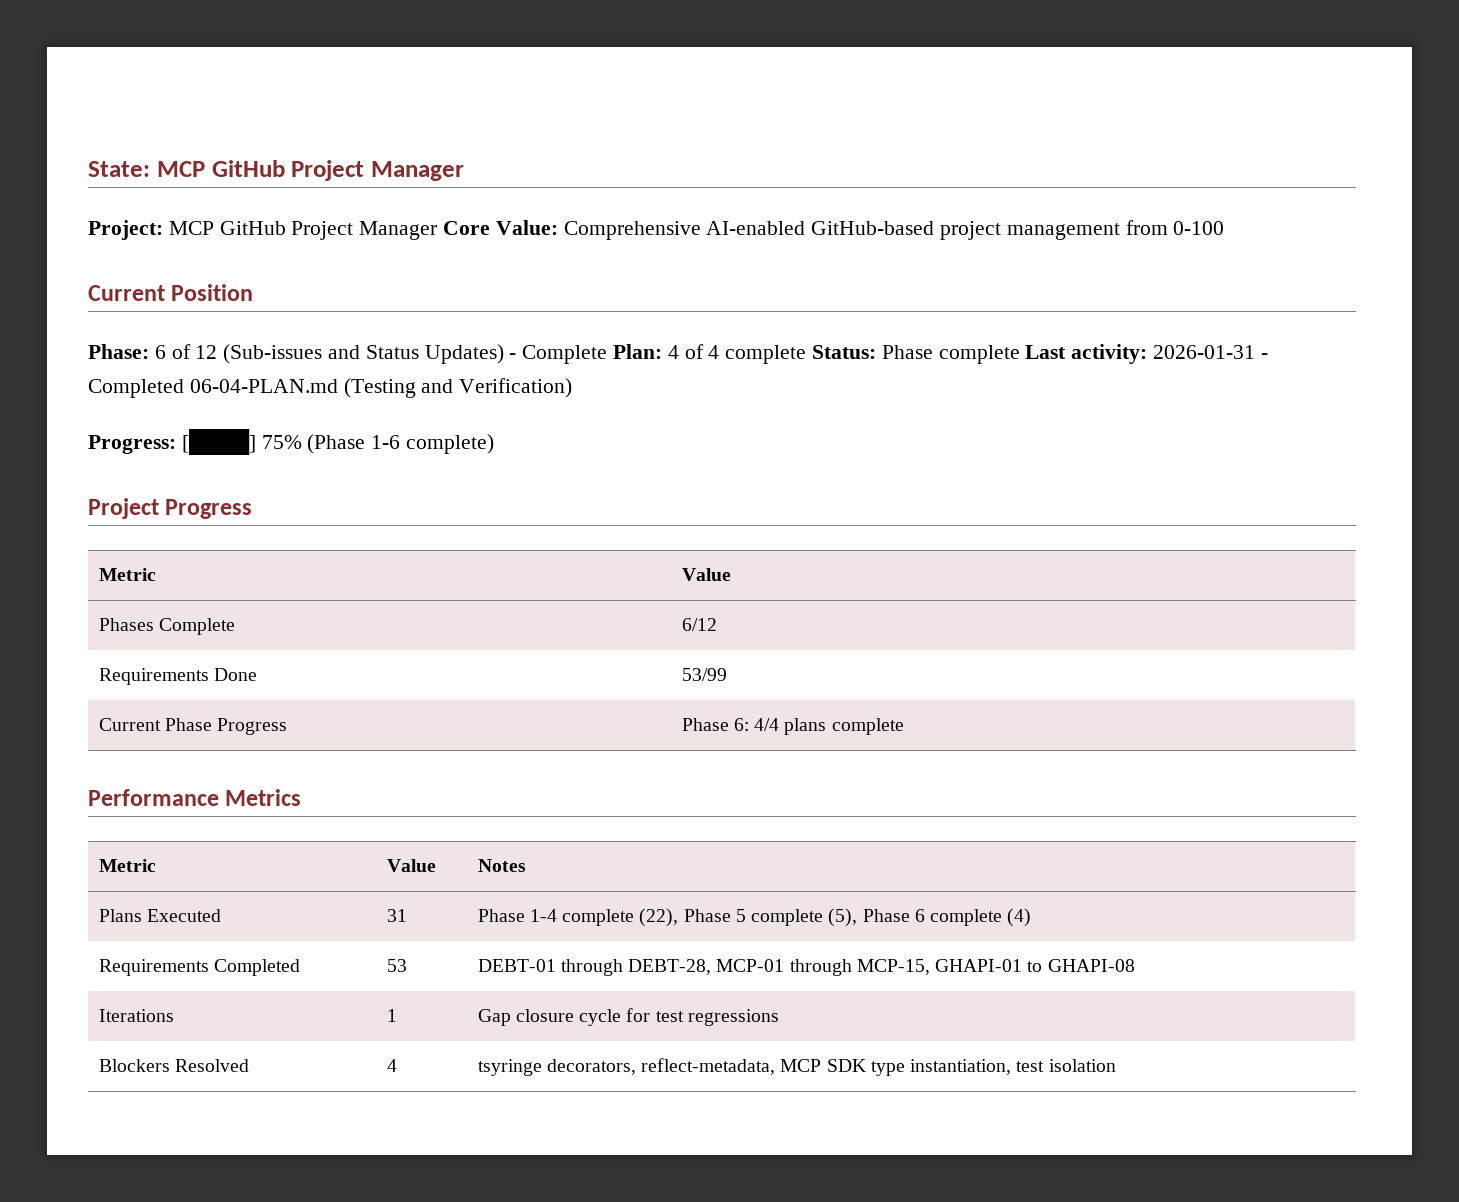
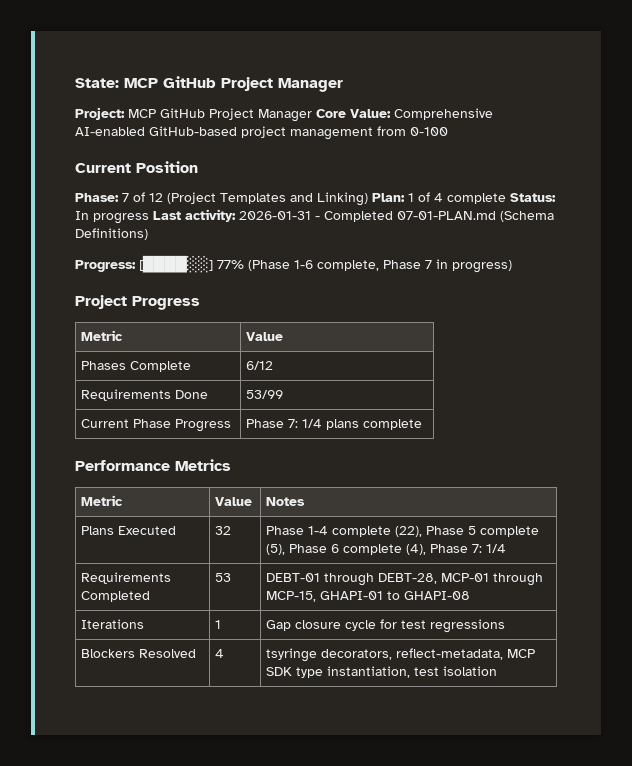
- Phase: 6 of 12 (Sub-issues and Status Updates) - Complete Plan: 4 of 4 complete Status: Phase complete Last activity: 2026-01-31 - Completed 06-04-PLAN.md (Testing and Verification)
- Progress: [████] 75% (Phase 1-6 complete)
+ Phase: 7 of 12 (Project Templates and Linking) Plan: 1 of 4 complete Status: In progress Last activity: 2026-01-31 - Completed 07-01-PLAN.md (Schema Definitions)
+ Progress: [████░░] 77% (Phase 1-6 complete, Phase 7 in progress)
- Current Phase Progress | Phase 6: 4/4 plans complete
+ Current Phase Progress | Phase 7: 1/4 plans complete
- Plans Executed | 31 | Phase 1-4 complete (22), Phase 5 complete (5), Phase 6 complete (4)
+ Plans Executed | 32 | Phase 1-4 complete (22), Phase 5 complete (5), Phase 6 complete (4), Phase 7: 1/4

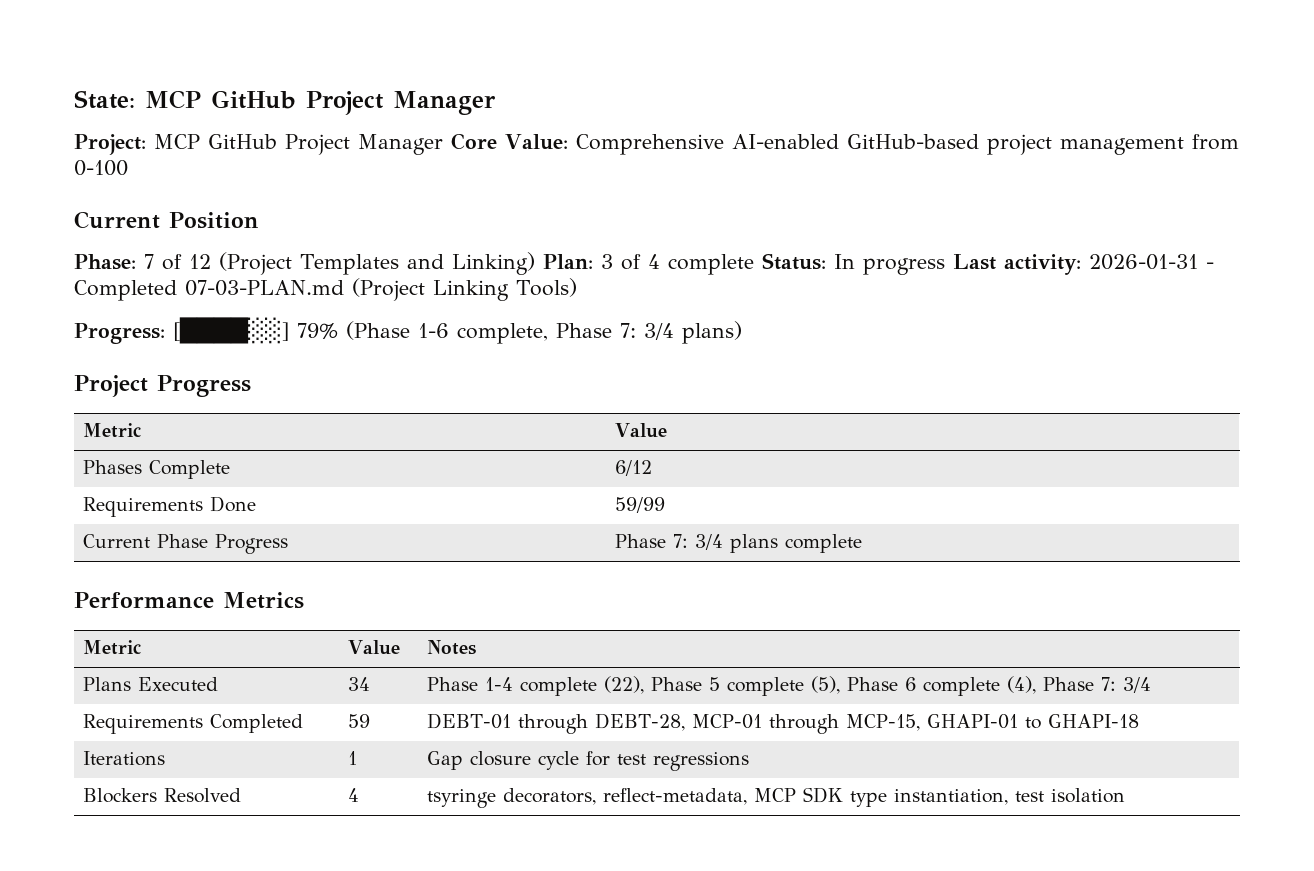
- Phase: 7 of 12 (Project Templates and Linking) Plan: 1 of 4 complete Status: In progress Last activity: 2026-01-31 - Completed 07-01-PLAN.md (Schema Definitions)
+ Phase: 7 of 12 (Project Templates and Linking) Plan: 3 of 4 complete Status: In progress Last activity: 2026-01-31 - Completed 07-03-PLAN.md (Project Linking Tools)
- Progress: [████░░] 77% (Phase 1-6 complete, Phase 7 in progress)
+ Progress: [████░░] 79% (Phase 1-6 complete, Phase 7: 3/4 plans)
- Requirements Done | 53/99
+ Requirements Done | 59/99
- Current Phase Progress | Phase 7: 1/4 plans complete
+ Current Phase Progress | Phase 7: 3/4 plans complete
- Plans Executed | 32 | Phase 1-4 complete (22), Phase 5 complete (5), Phase 6 complete (4), Phase 7: 1/4
+ Plans Executed | 34 | Phase 1-4 complete (22), Phase 5 complete (5), Phase 6 complete (4), Phase 7: 3/4
- Requirements Completed | 53 | DEBT-01 through DEBT-28, MCP-01 through MCP-15, GHAPI-01 to GHAPI-08
+ Requirements Completed | 59 | DEBT-01 through DEBT-28, MCP-01 through MCP-15, GHAPI-01 to GHAPI-18

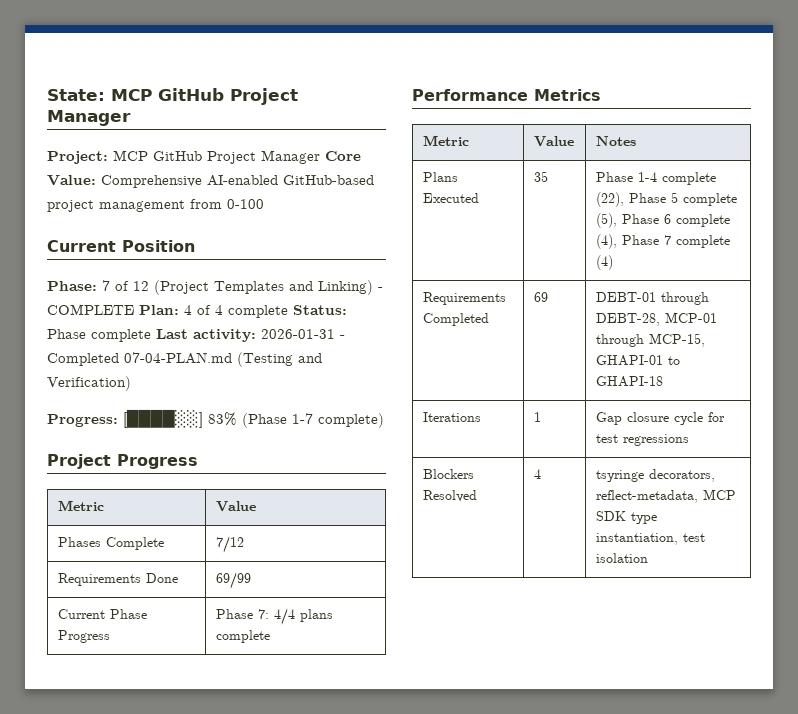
- Phase: 7 of 12 (Project Templates and Linking) Plan: 3 of 4 complete Status: In progress Last activity: 2026-01-31 - Completed 07-03-PLAN.md (Project Linking Tools)
- Progress: [████░░] 79% (Phase 1-6 complete, Phase 7: 3/4 plans)
+ Phase: 7 of 12 (Project Templates and Linking) - COMPLETE Plan: 4 of 4 complete Status: Phase complete Last activity: 2026-01-31 - Completed 07-04-PLAN.md (Testing and Verification)
+ Progress: [████░░] 83% (Phase 1-7 complete)
- Phases Complete | 6/12
+ Phases Complete | 7/12
- Requirements Done | 59/99
+ Requirements Done | 69/99
- Current Phase Progress | Phase 7: 3/4 plans complete
+ Current Phase Progress | Phase 7: 4/4 plans complete
- Plans Executed | 34 | Phase 1-4 complete (22), Phase 5 complete (5), Phase 6 complete (4), Phase 7: 3/4
+ Plans Executed | 35 | Phase 1-4 complete (22), Phase 5 complete (5), Phase 6 complete (4), Phase 7 complete (4)
- Requirements Completed | 59 | DEBT-01 through DEBT-28, MCP-01 through MCP-15, GHAPI-01 to GHAPI-18
+ Requirements Completed | 69 | DEBT-01 through DEBT-28, MCP-01 through MCP-15, GHAPI-01 to GHAPI-18

